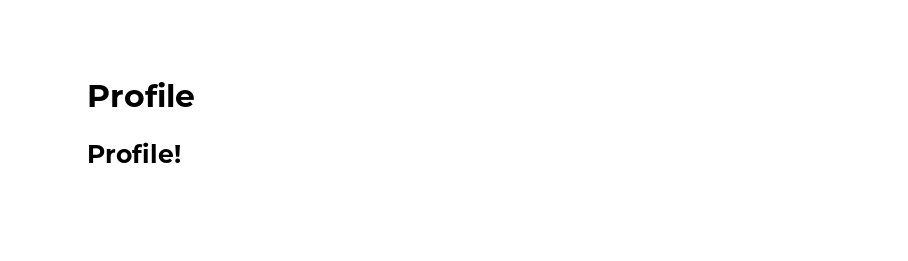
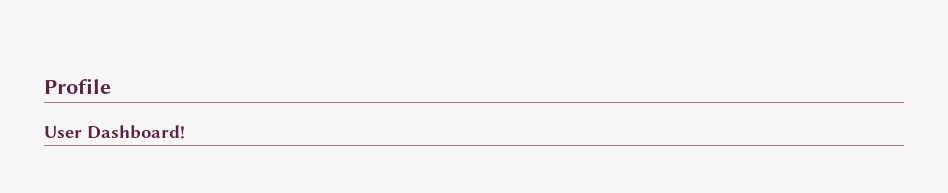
- Profile!
+ User Dashboard!

